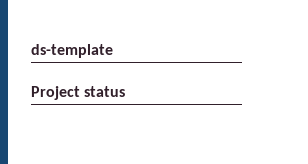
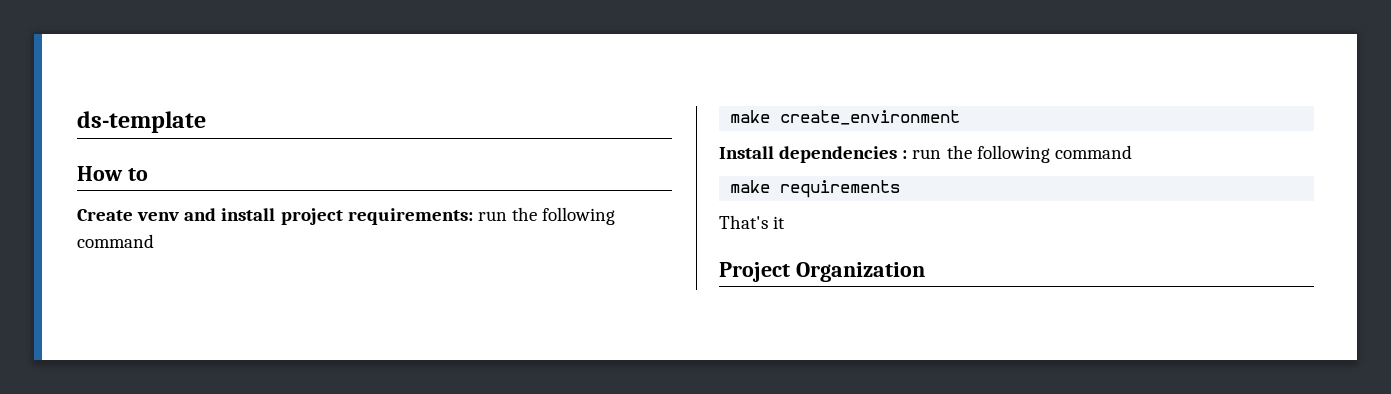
+ How to
+ Create venv and install project requirements: run the following command
+ make create_environment
+ Install dependencies : run the following command
+ make requirements
+ That's it
- Project status
+ Project Organization

